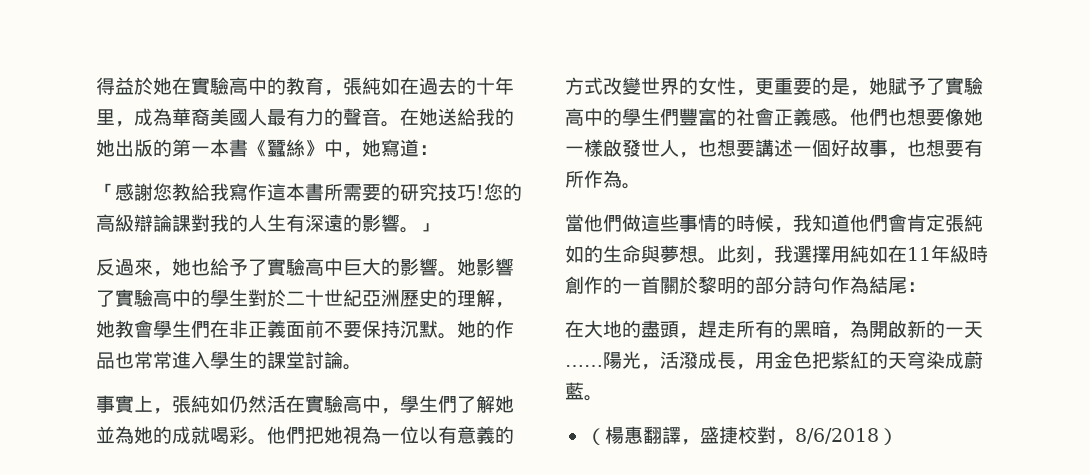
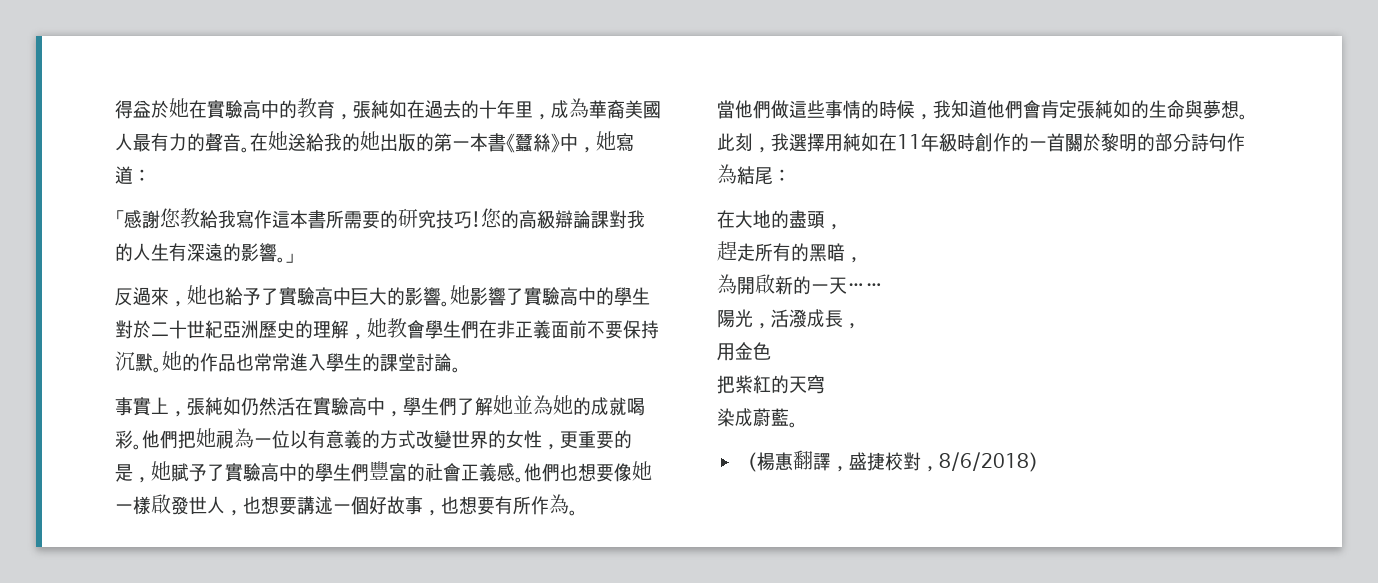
- 在大地的盡頭，趕走所有的黑暗，為開啟新的一天……陽光，活潑成長，用金色把紫紅的天穹染成蔚藍。
+ 在大地的盡頭，
+ 趕走所有的黑暗，
+ 為開啟新的一天……
+ 陽光，活潑成長，
+ 用金色
+ 把紫紅的天穹
+ 染成蔚藍。

